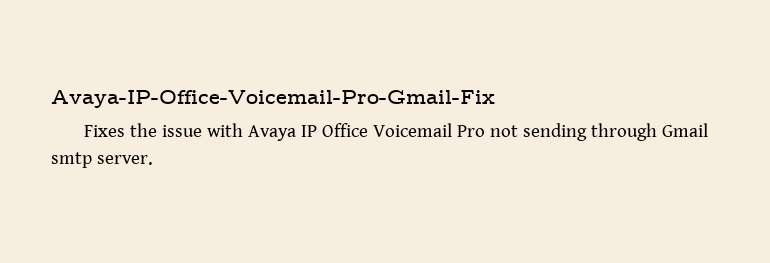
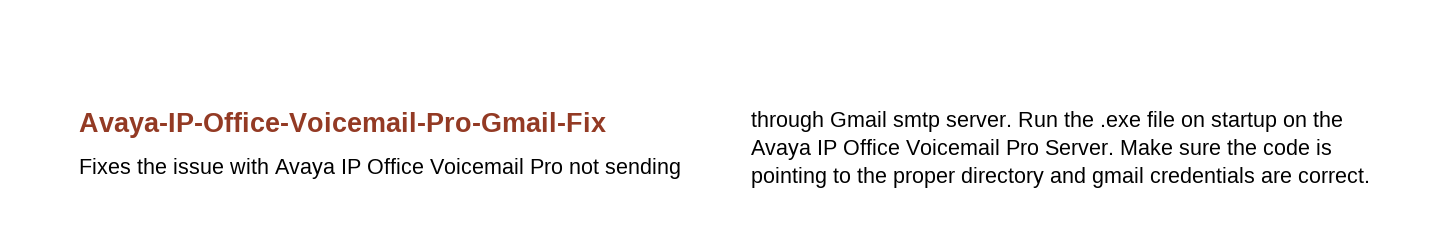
+ Run the .exe file on startup on the Avaya IP Office Voicemail Pro Server. Make sure the code is pointing to the proper directory and gmail credentials are correct.

